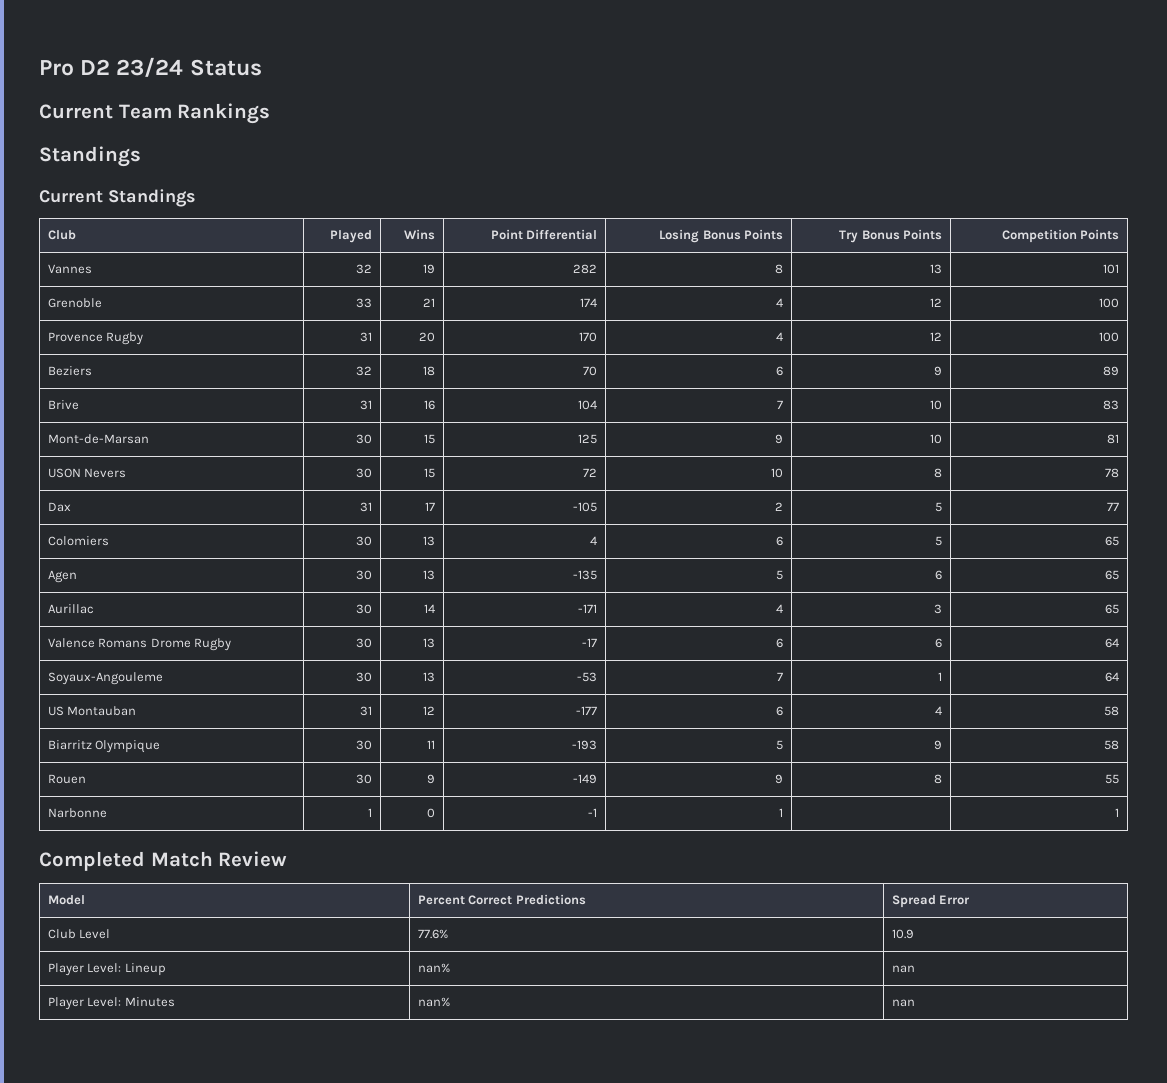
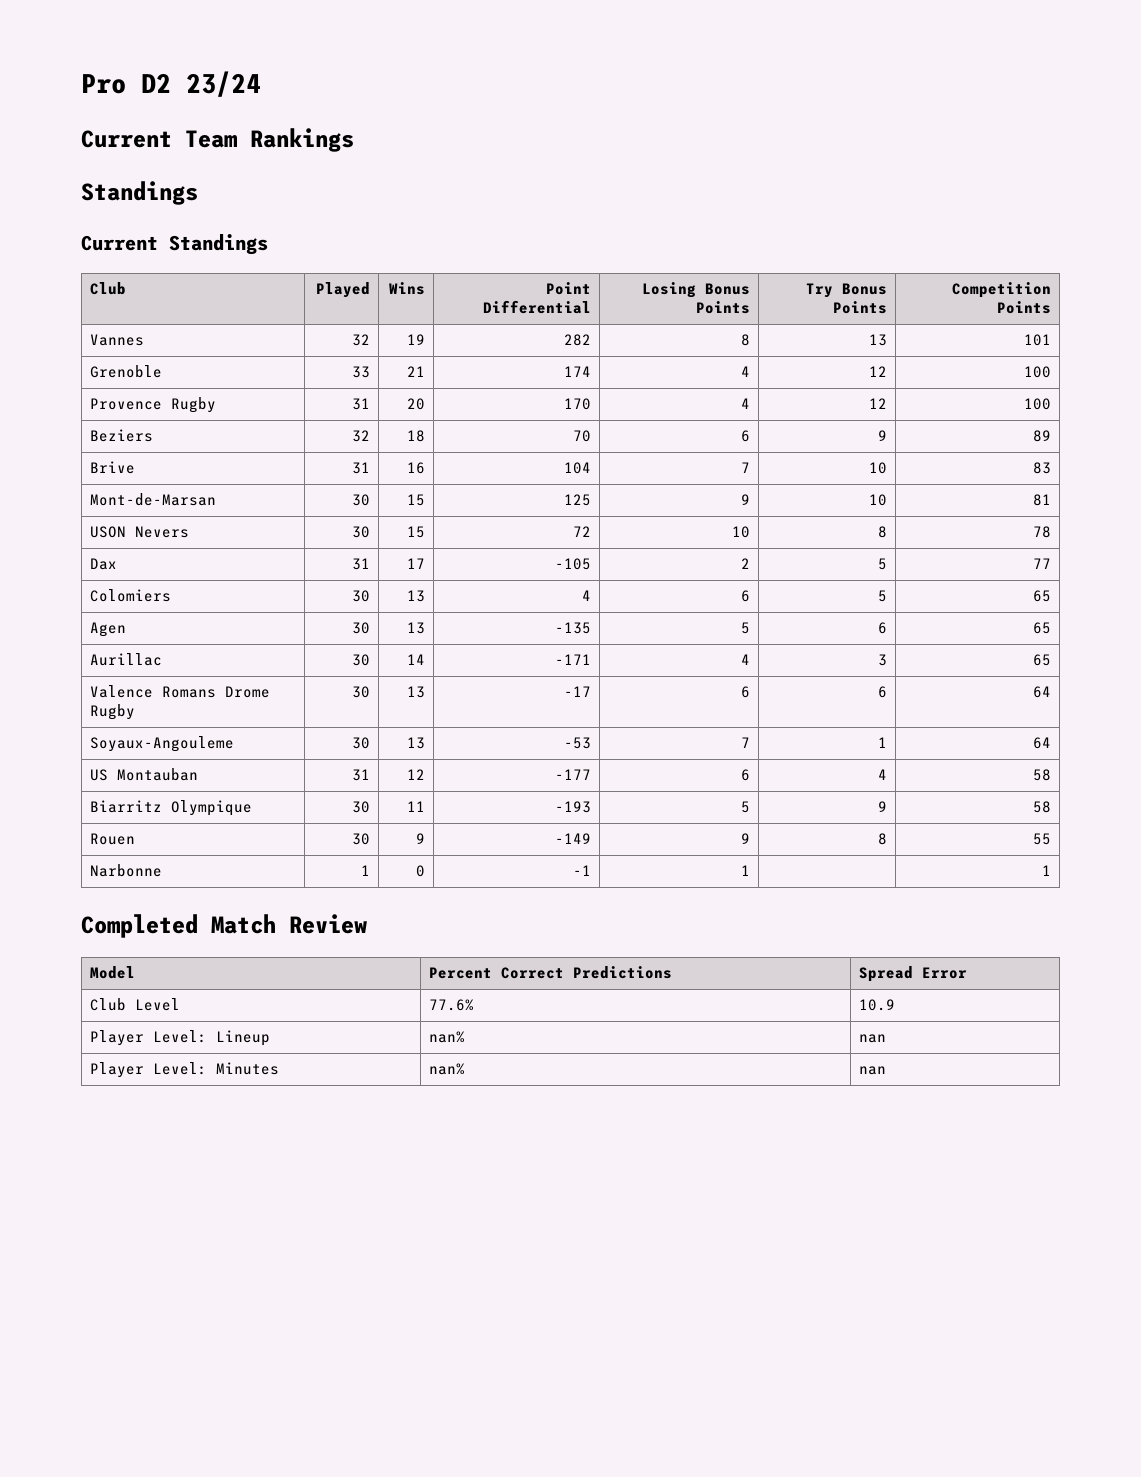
- Pro D2 23/24 Status
+ Pro D2 23/24

